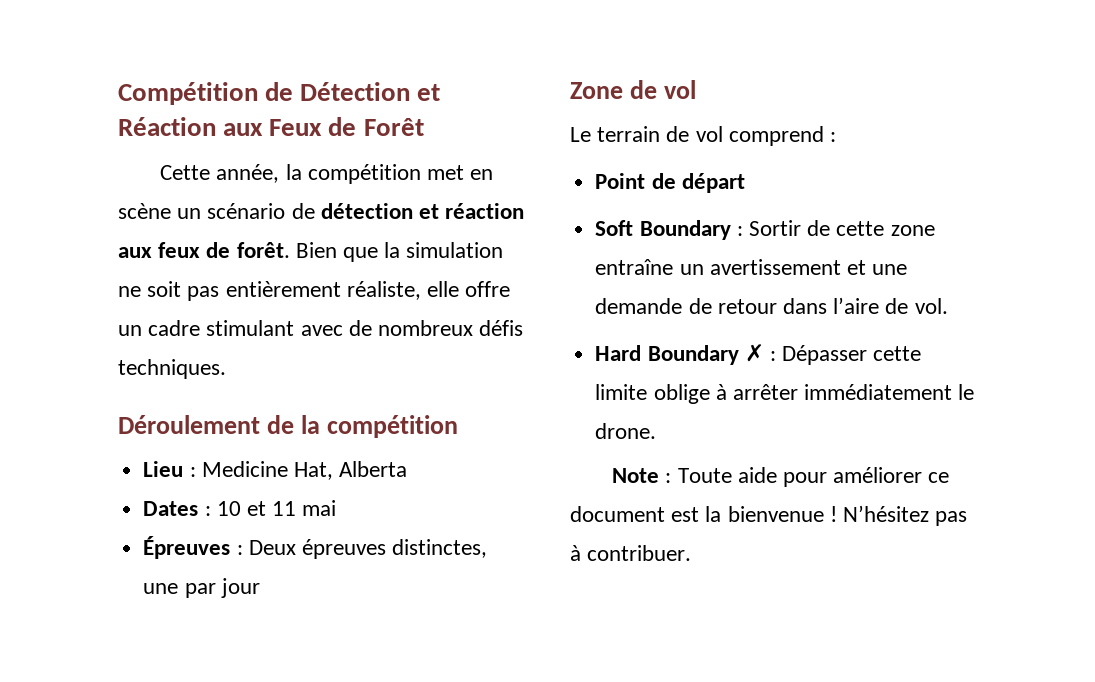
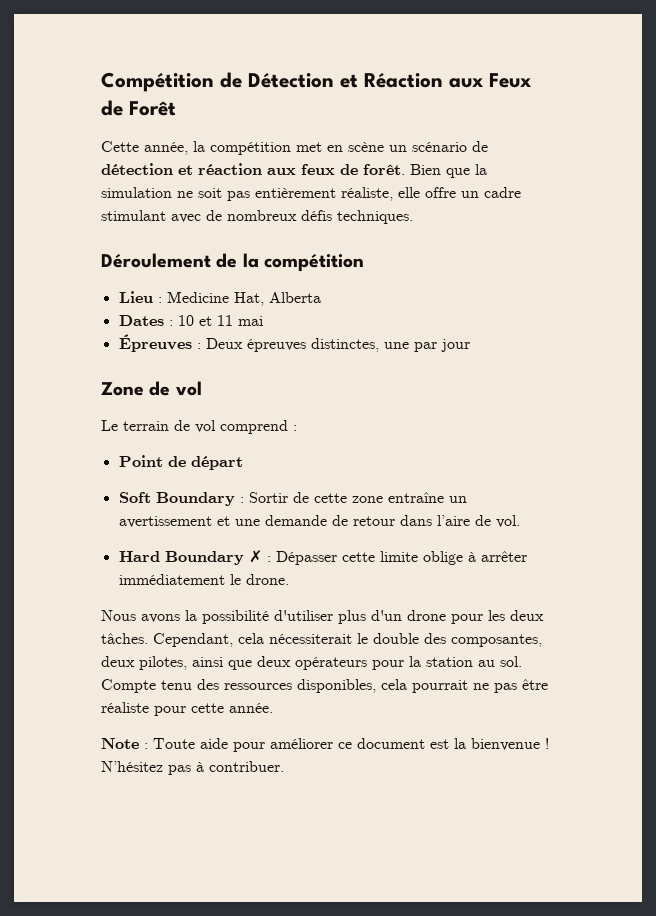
+ Nous avons la possibilité d'utiliser plus d'un drone pour les deux tâches. Cependant, cela nécessiterait le double des composantes, deux pilotes, ainsi que deux opérateurs pour la station au sol. Compte tenu des ressources disponibles, cela pourrait ne pas être réaliste pour cette année.

